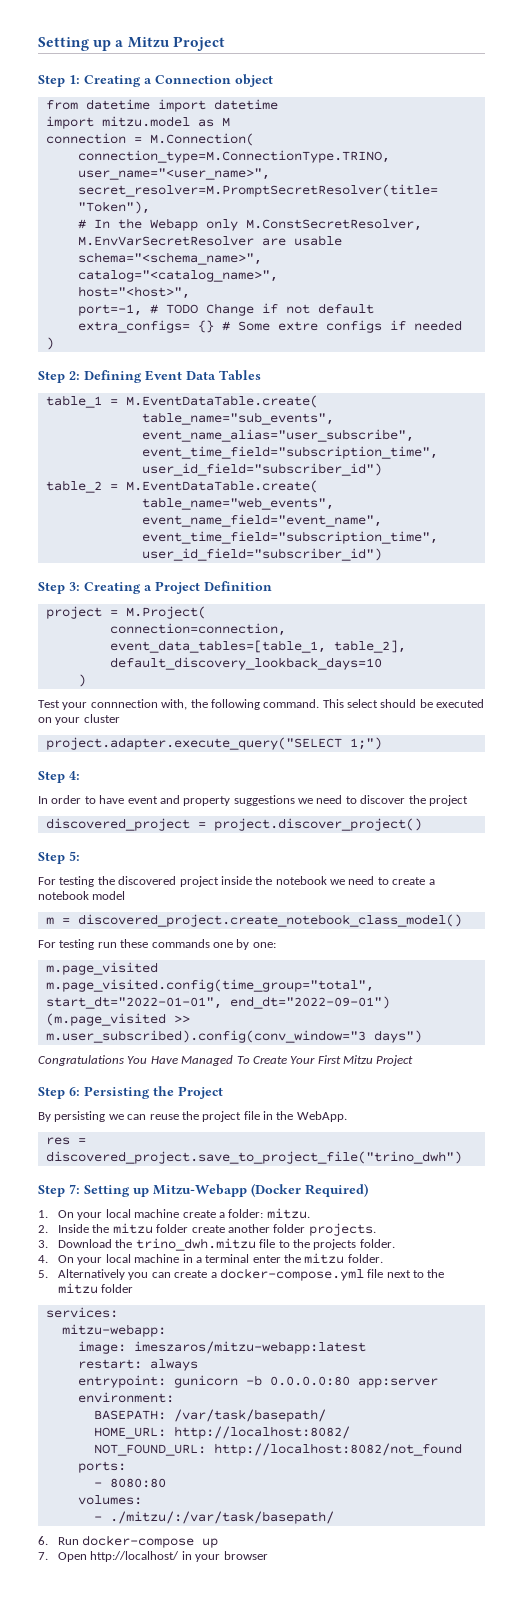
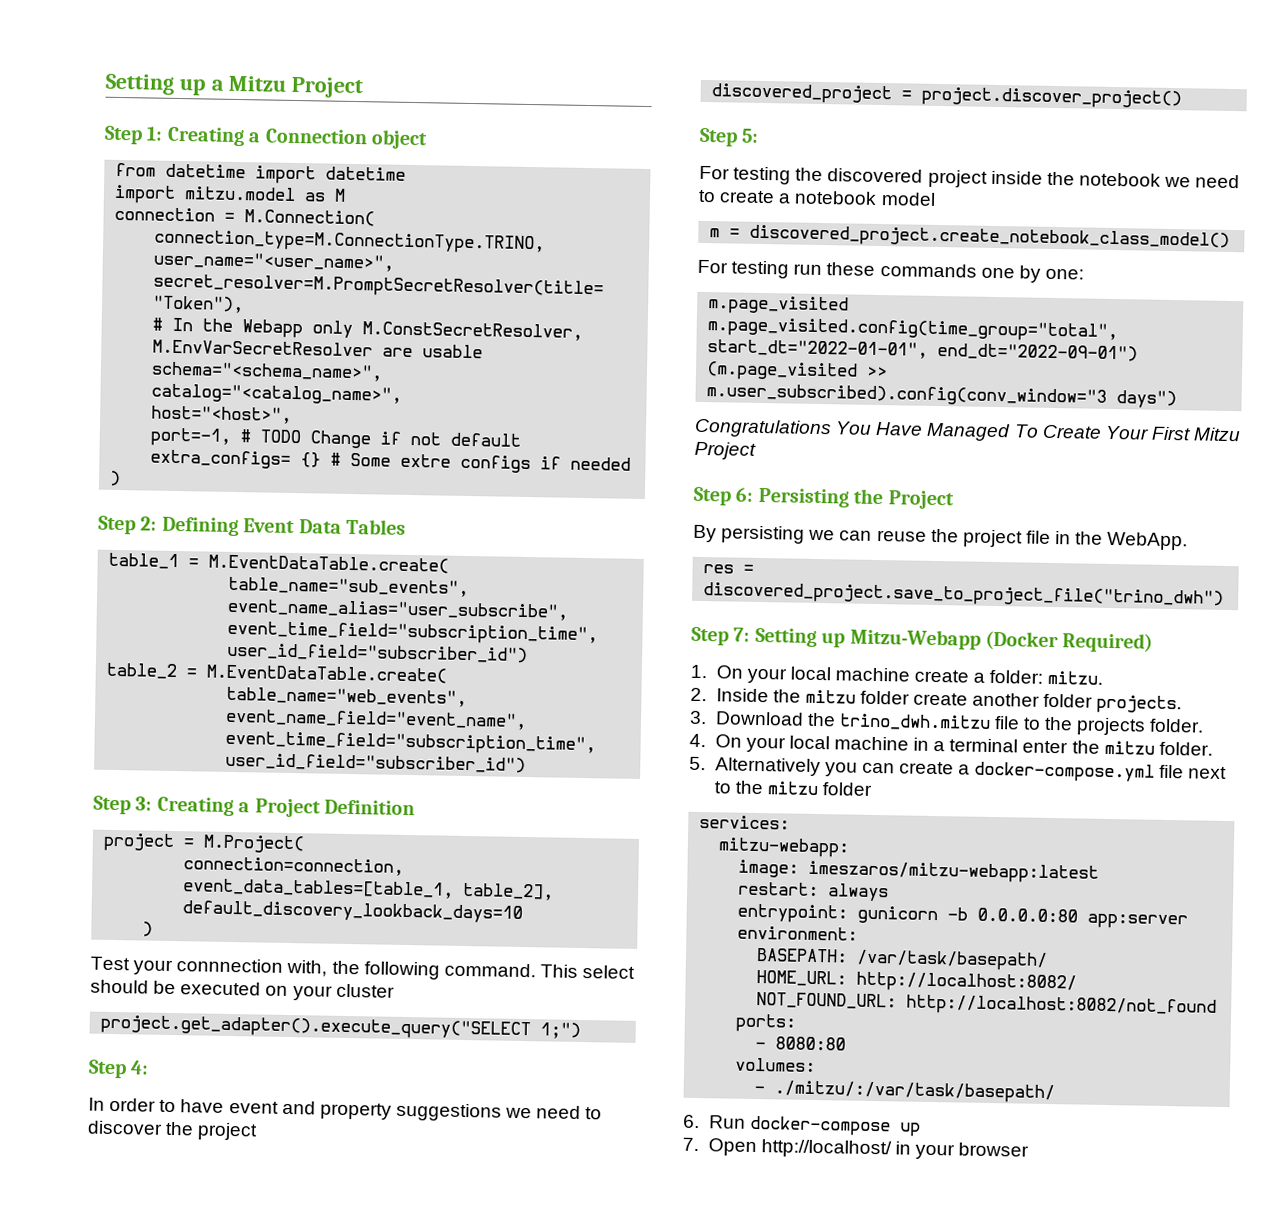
- project.adapter.execute_query("SELECT 1;")
+ project.get_adapter().execute_query("SELECT 1;")

